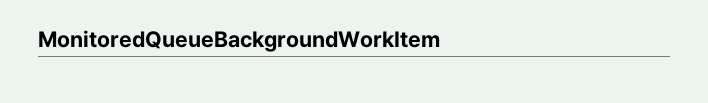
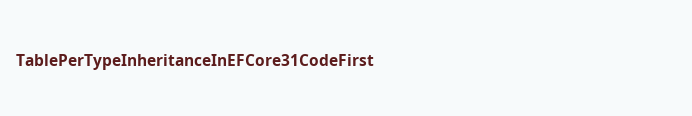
- MonitoredQueueBackgroundWorkItem
+ TablePerTypeInheritanceInEFCore31CodeFirst

